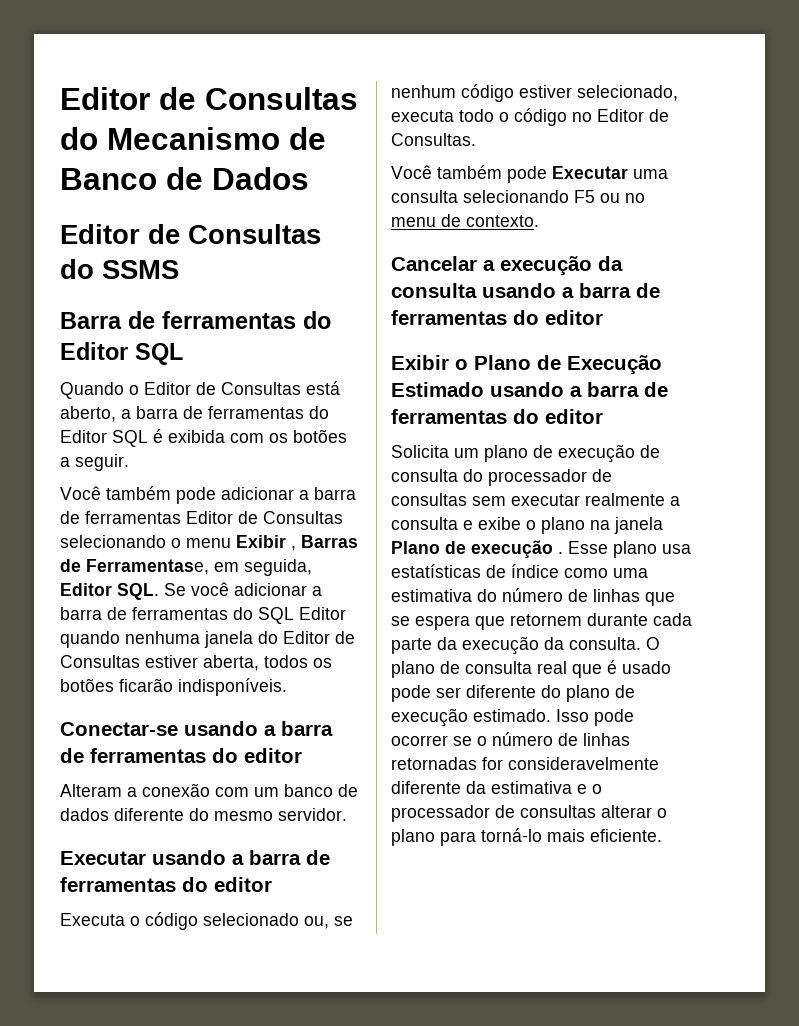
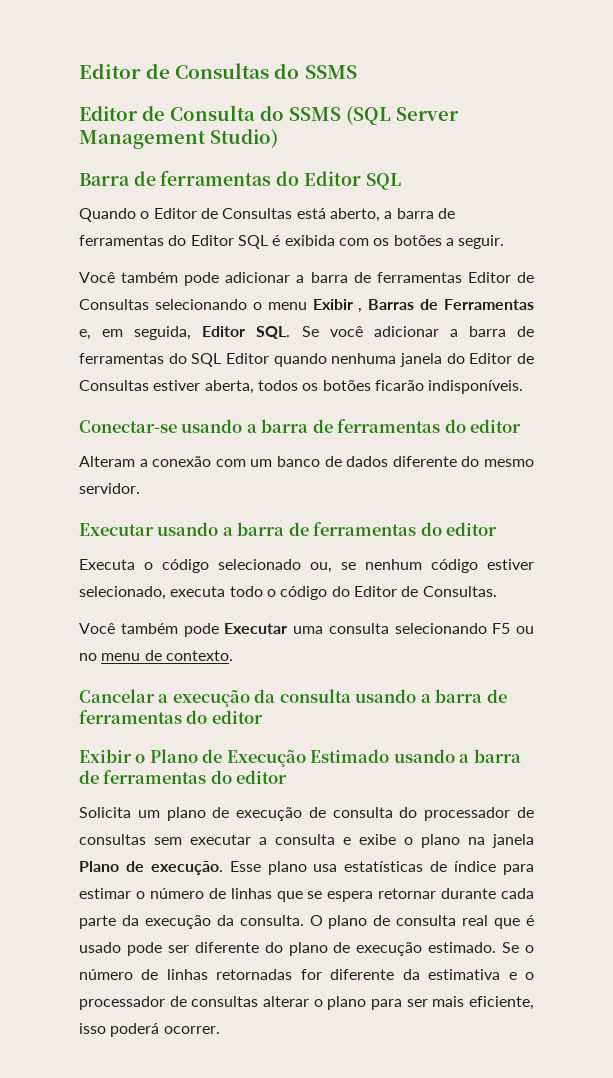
- Editor de Consultas do Mecanismo de Banco de Dados
  Editor de Consultas do SSMS
+ Editor de Consulta do SSMS (SQL Server Management Studio)
- Você também pode adicionar a barra de ferramentas Editor de Consultas selecionando o menu Exibir , Barras de Ferramentase, em seguida, Editor SQL. Se você adicionar a barra de ferramentas do SQL Editor quando nenhuma janela do Editor de Consultas estiver aberta, todos os botões ficarão indisponíveis.
+ Você também pode adicionar a barra de ferramentas Editor de Consultas selecionando o menu Exibir , Barras de Ferramentas e, em seguida, Editor SQL. Se você adicionar a barra de ferramentas do SQL Editor quando nenhuma janela do Editor de Consultas estiver aberta, todos os botões ficarão indisponíveis.
- Executa o código selecionado ou, se nenhum código estiver selecionado, executa todo o código no Editor de Consultas.
+ Executa o código selecionado ou, se nenhum código estiver selecionado, executa todo o código do Editor de Consultas.
- Solicita um plano de execução de consulta do processador de consultas sem executar realmente a consulta e exibe o plano na janela Plano de execução .
+ Solicita um plano de execução de consulta do processador de consultas sem executar a consulta e exibe o plano na janela Plano de execução.
- Esse plano usa estatísticas de índice como uma estimativa do número de linhas que se espera que retornem durante cada parte da execução da consulta.
+ Esse plano usa estatísticas de índice para estimar o número de linhas que se espera retornar durante cada parte da execução da consulta.
- Isso pode ocorrer se o número de linhas retornadas for consideravelmente diferente da estimativa e o processador de consultas alterar o plano para torná-lo mais eficiente.
+ Se o número de linhas retornadas for diferente da estimativa e o processador de consultas alterar o plano para ser mais eficiente, isso poderá ocorrer.

